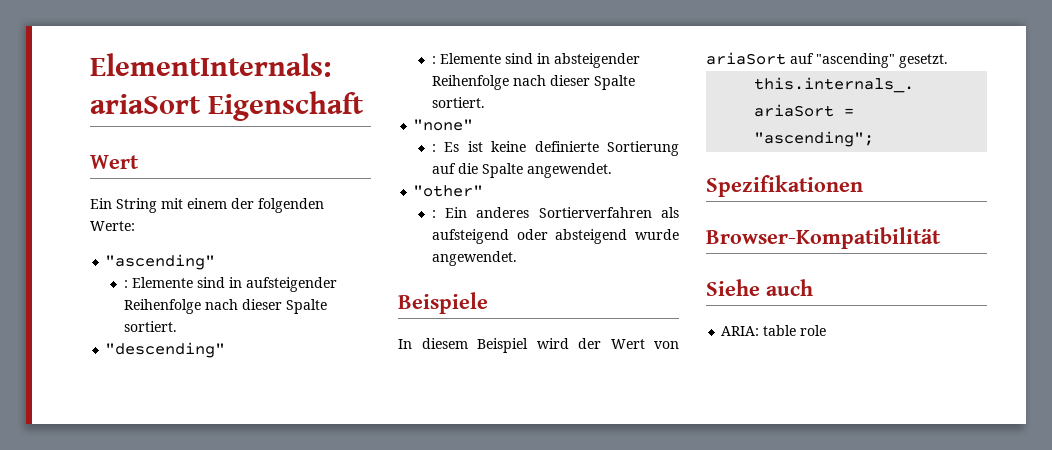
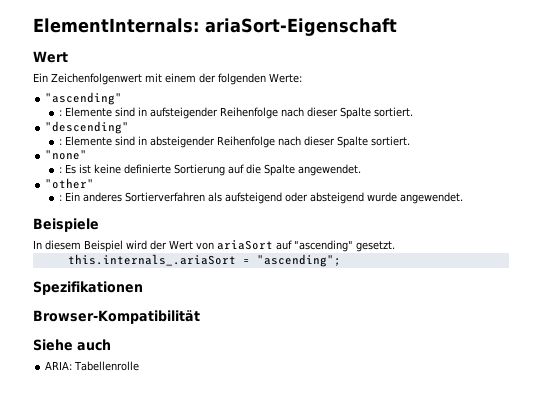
- ElementInternals: ariaSort Eigenschaft
+ ElementInternals: ariaSort-Eigenschaft
- Ein String mit einem der folgenden Werte:
+ Ein Zeichenfolgenwert mit einem der folgenden Werte:
- ARIA: table role
+ ARIA: Tabellenrolle

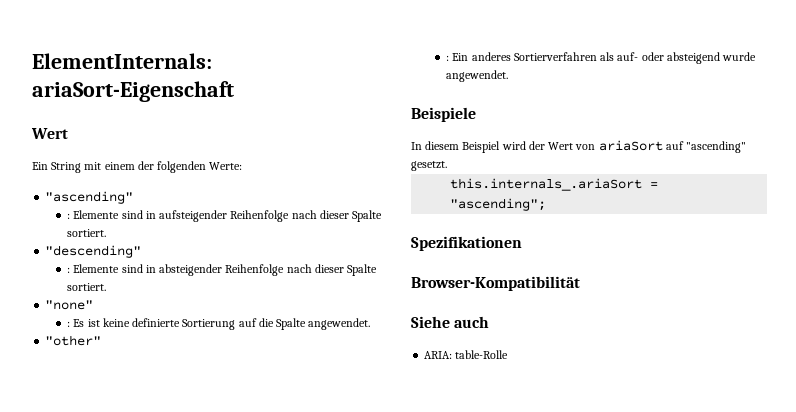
- Ein Zeichenfolgenwert mit einem der folgenden Werte:
+ Ein String mit einem der folgenden Werte:
- : Ein anderes Sortierverfahren als aufsteigend oder absteigend wurde angewendet.
+ : Ein anderes Sortierverfahren als auf- oder absteigend wurde angewendet.
- ARIA: Tabellenrolle
+ ARIA: table-Rolle

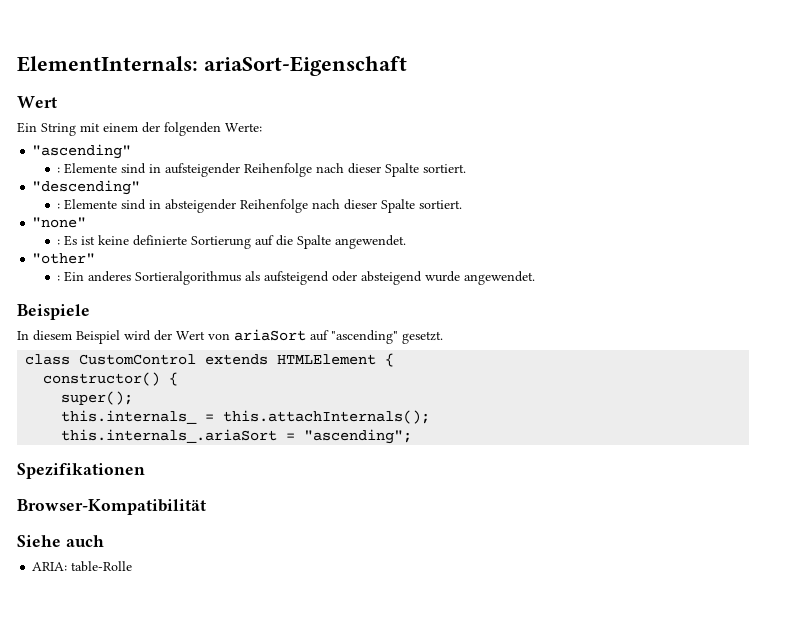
- : Ein anderes Sortierverfahren als auf- oder absteigend wurde angewendet.
+ : Ein anderes Sortieralgorithmus als aufsteigend oder absteigend wurde angewendet.
+ class CustomControl extends HTMLElement {
+ constructor() {
+ super();
+ this.internals_ = this.attachInternals();

